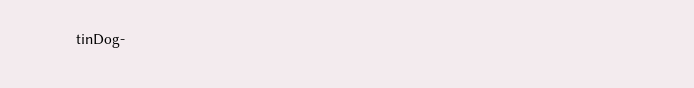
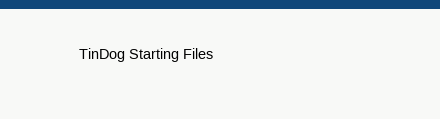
- tinDog-
+ TinDog Starting Files

